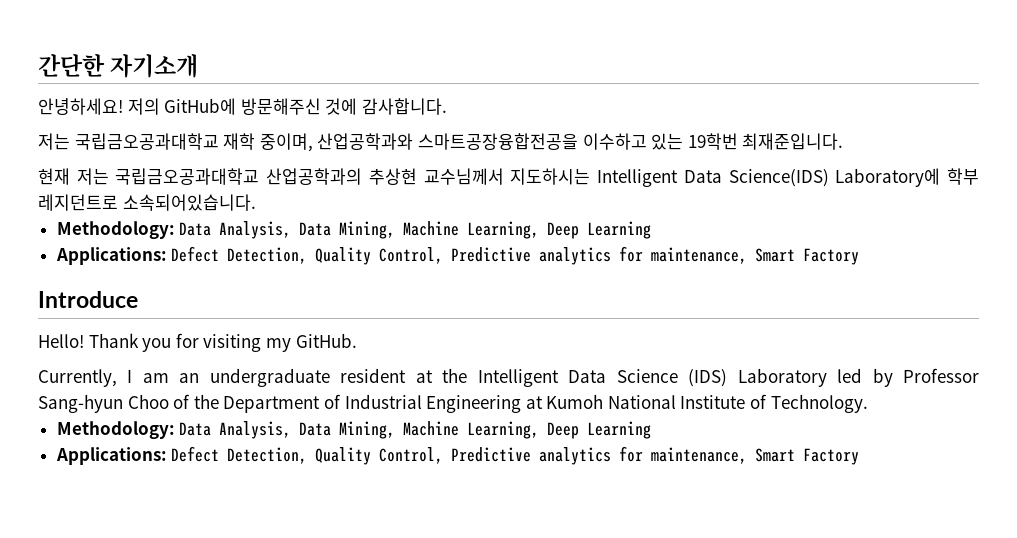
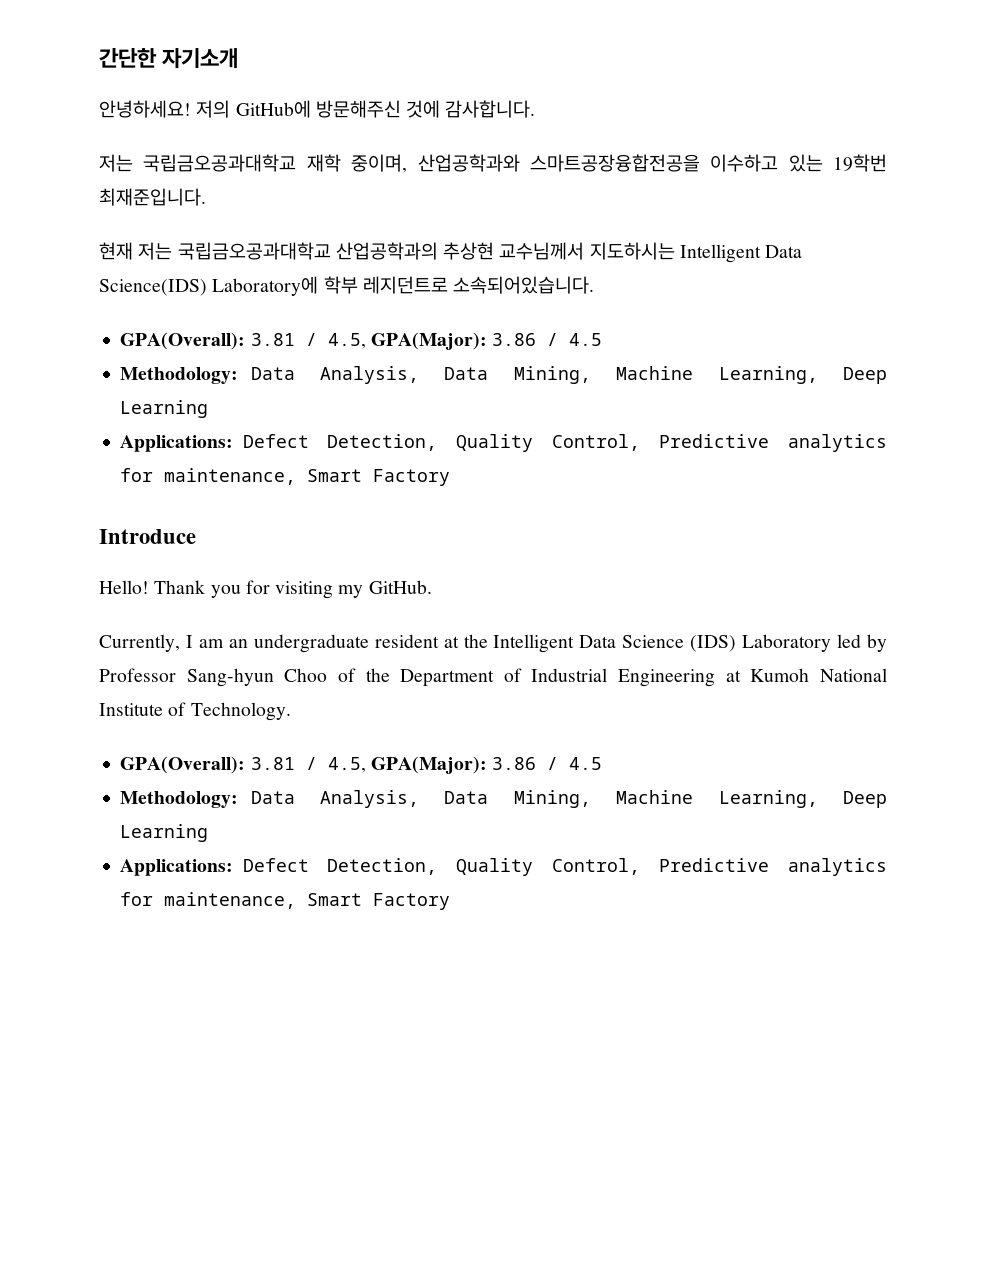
  현재 저는 국립금오공과대학교 산업공학과의 추상현 교수님께서 지도하시는 Intelligent Data Science(IDS) Laboratory에 학부 레지던트로 소속되어있습니다.
+ GPA(Overall): 3.81 / 4.5, GPA(Major): 3.86 / 4.5
  Currently, I am an undergraduate resident at the Intelligent Data Science (IDS) Laboratory led by Professor Sang-hyun Choo of the Department of Industrial Engineering at Kumoh National Institute of Technology.
+ GPA(Overall): 3.81 / 4.5, GPA(Major): 3.86 / 4.5

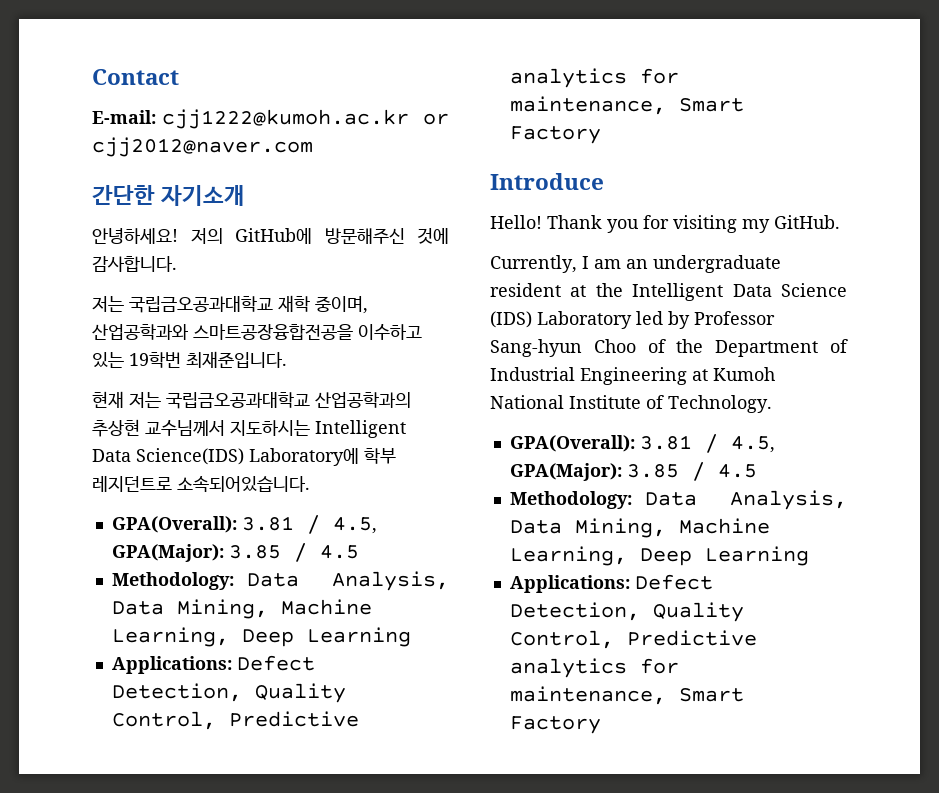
+ Contact
+ E-mail: cjj1222@kumoh.ac.kr or cjj2012@naver.com
  현재 저는 국립금오공과대학교 산업공학과의 추상현 교수님께서 지도하시는 Intelligent Data Science(IDS) Laboratory에 학부 레지던트로 소속되어있습니다.
- GPA(Overall): 3.81 / 4.5, GPA(Major): 3.86 / 4.5
+ GPA(Overall): 3.81 / 4.5, GPA(Major): 3.85 / 4.5
  Currently, I am an undergraduate resident at the Intelligent Data Science (IDS) Laboratory led by Professor Sang-hyun Choo of the Department of Industrial Engineering at Kumoh National Institute of Technology.
- GPA(Overall): 3.81 / 4.5, GPA(Major): 3.86 / 4.5
+ GPA(Overall): 3.81 / 4.5, GPA(Major): 3.85 / 4.5

